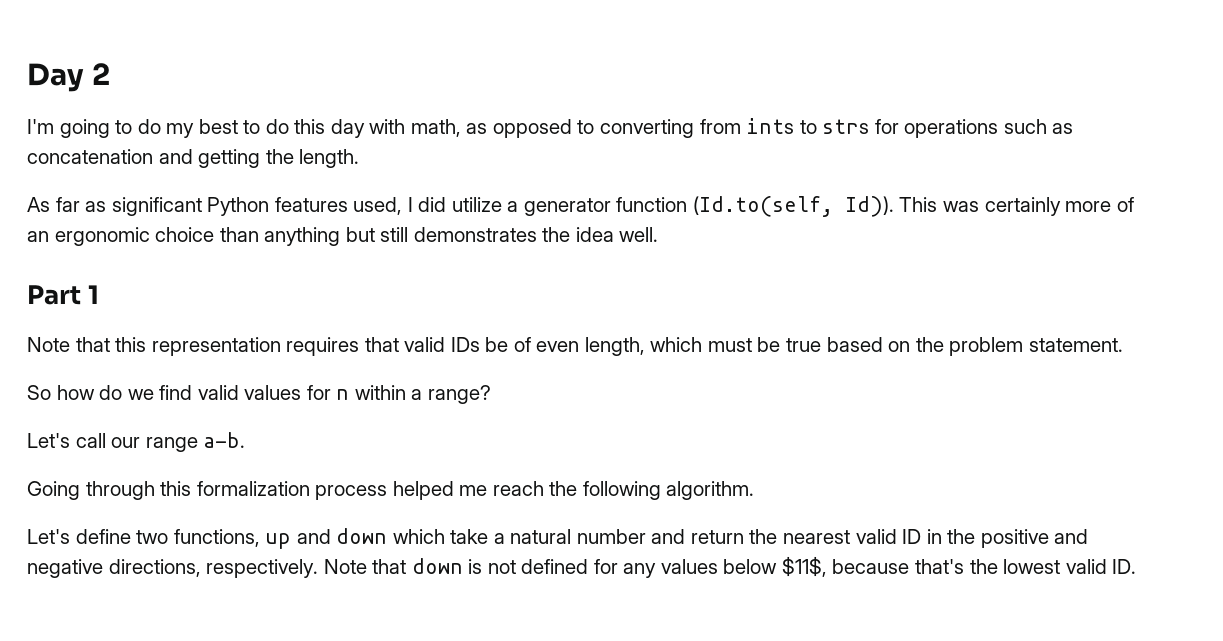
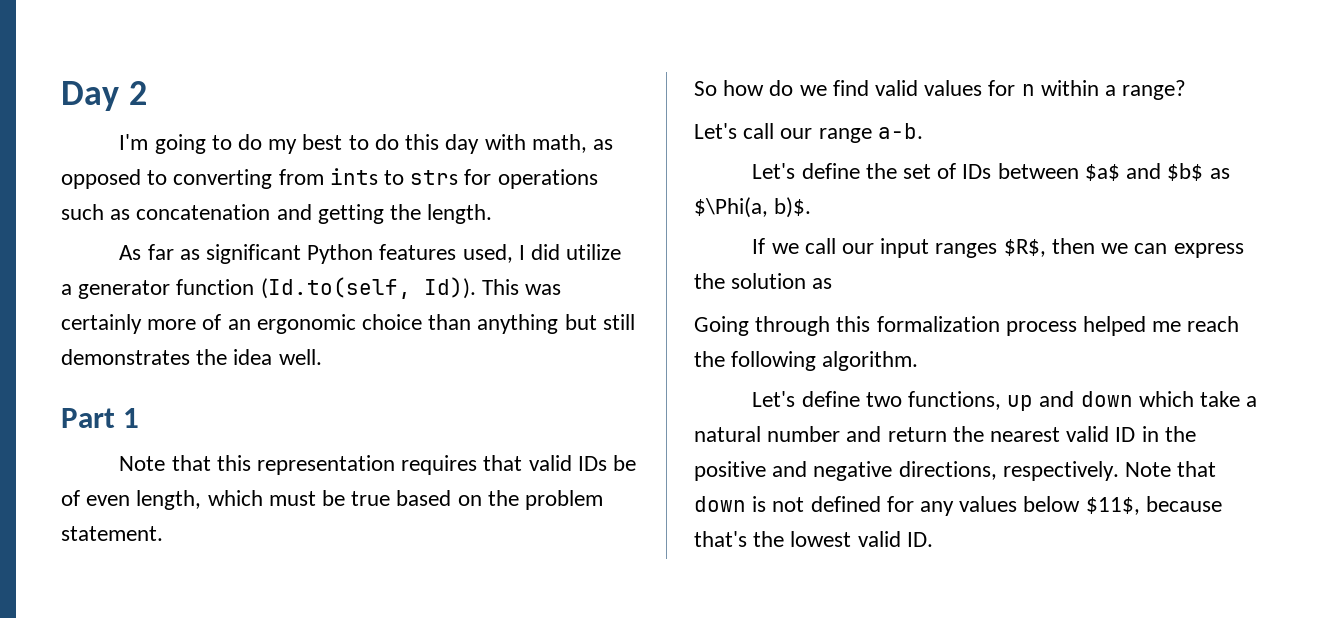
+ Let's define the set of IDs between $a$ and $b$ as $\Phi(a, b)$.
+ If we call our input ranges $R$, then we can express the solution as

